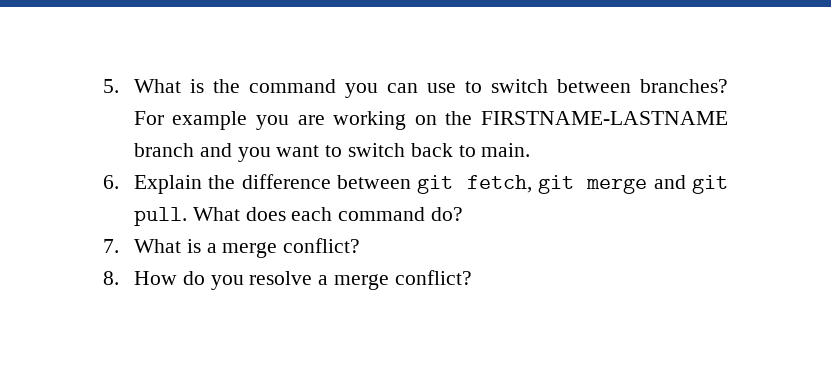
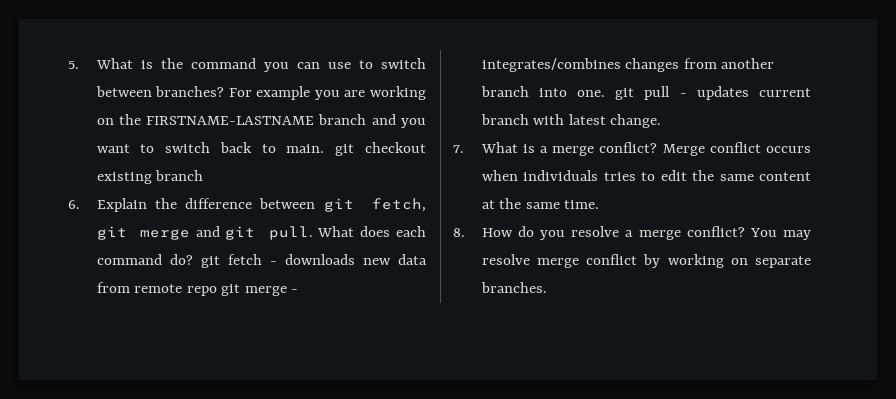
- For example you are working on the FIRSTNAME-LASTNAME branch and you want to switch back to main.
+ For example you are working on the FIRSTNAME-LASTNAME branch and you want to switch back to main. git checkout existing branch
- What does each command do?
+ What does each command do? git fetch - downloads new data from remote repo git merge - integrates/combines changes from another branch into one. git pull - updates current branch with latest change.
+ Merge conflict occurs when individuals tries to edit the same content at the same time.
+ You may resolve merge conflict by working on separate branches.

